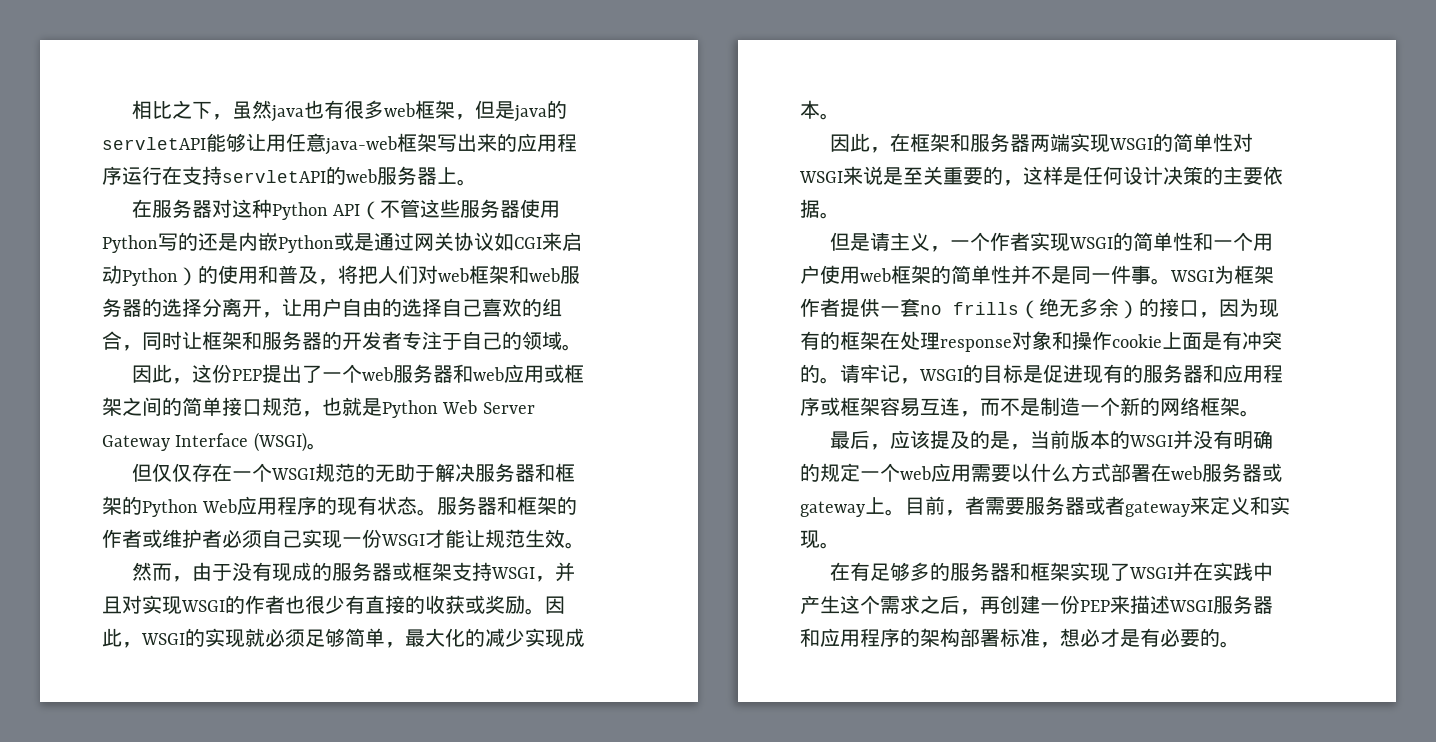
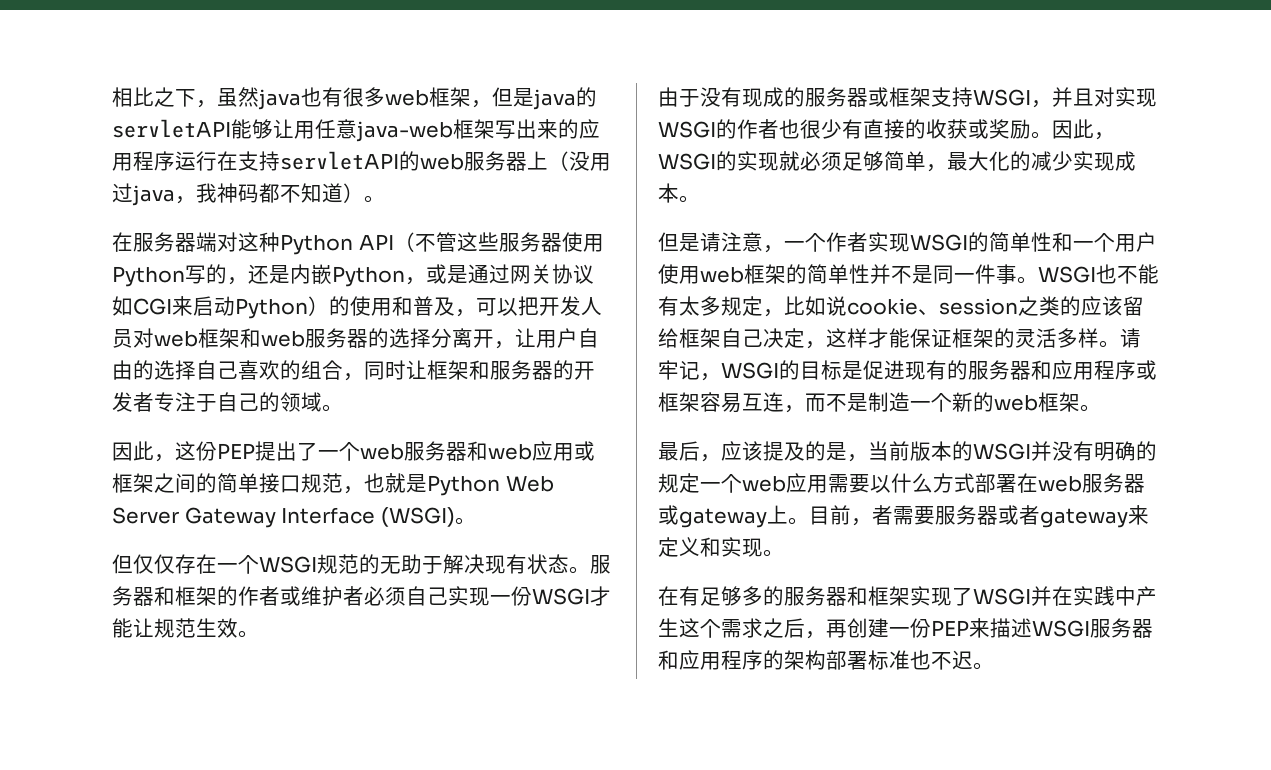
- 相比之下，虽然java也有很多web框架，但是java的servletAPI能够让用任意java-web框架写出来的应用程序运行在支持servletAPI的web服务器上。
+ 相比之下，虽然java也有很多web框架，但是java的servletAPI能够让用任意java-web框架写出来的应用程序运行在支持servletAPI的web服务器上（没用过java，我神码都不知道）。
- 在服务器对这种Python API（不管这些服务器使用Python写的还是内嵌Python或是通过网关协议如CGI来启动Python）的使用和普及，将把人们对web框架和web服务器的选择分离开，让用户自由的选择自己喜欢的组合，同时让框架和服务器的开发者专注于自己的领域。
+ 在服务器端对这种Python API（不管这些服务器使用Python写的，还是内嵌Python，或是通过网关协议如CGI来启动Python）的使用和普及，可以把开发人员对web框架和web服务器的选择分离开，让用户自由的选择自己喜欢的组合，同时让框架和服务器的开发者专注于自己的领域。
- 但仅仅存在一个WSGI规范的无助于解决服务器和框架的Python Web应用程序的现有状态。
+ 但仅仅存在一个WSGI规范的无助于解决现有状态。
- 然而，由于没有现成的服务器或框架支持WSGI，并且对实现WSGI的作者也很少有直接的收获或奖励。
+ 由于没有现成的服务器或框架支持WSGI，并且对实现WSGI的作者也很少有直接的收获或奖励。
- 因此，在框架和服务器两端实现WSGI的简单性对WSGI来说是至关重要的，这样是任何设计决策的主要依据。
- 但是请主义，一个作者实现WSGI的简单性和一个用户使用web框架的简单性并不是同一件事。
+ 但是请注意，一个作者实现WSGI的简单性和一个用户使用web框架的简单性并不是同一件事。
- WSGI为框架作者提供一套no frills（绝无多余）的接口，因为现有的框架在处理response对象和操作cookie上面是有冲突的。
+ WSGI也不能有太多规定，比如说cookie、session之类的应该留给框架自己决定，这样才能保证框架的灵活多样。
- 请牢记，WSGI的目标是促进现有的服务器和应用程序或框架容易互连，而不是制造一个新的网络框架。
+ 请牢记，WSGI的目标是促进现有的服务器和应用程序或框架容易互连，而不是制造一个新的web框架。
- 在有足够多的服务器和框架实现了WSGI并在实践中产生这个需求之后，再创建一份PEP来描述WSGI服务器和应用程序的架构部署标准，想必才是有必要的。
+ 在有足够多的服务器和框架实现了WSGI并在实践中产生这个需求之后，再创建一份PEP来描述WSGI服务器和应用程序的架构部署标准也不迟。

